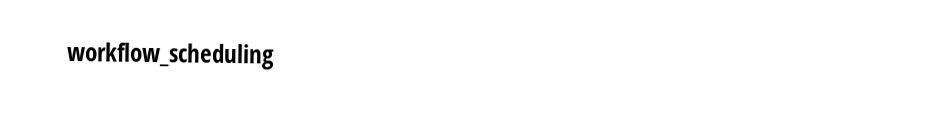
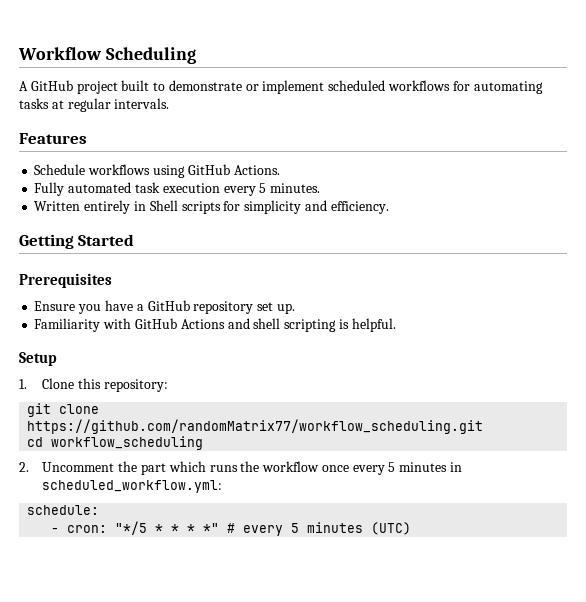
- workflow_scheduling
+ Workflow Scheduling
+ A GitHub project built to demonstrate or implement scheduled workflows for automating tasks at regular intervals.
+ Features
+ Schedule workflows using GitHub Actions.
+ Fully automated task execution every 5 minutes.
+ Written entirely in Shell scripts for simplicity and efficiency.
+ Getting Started
+ Prerequisites
+ Ensure you have a GitHub repository set up.
+ Familiarity with GitHub Actions and shell scripting is helpful.
+ Setup
+ 1. Clone this repository:
+ git clone https://github.com/randomMatrix77/workflow_scheduling.git
+ cd workflow_scheduling
+ 2. Uncomment the part which runs the workflow once every 5 minutes in scheduled_workflow.yml:
+ schedule:
+ - cron: "*/5 * * * *" # every 5 minutes (UTC)

